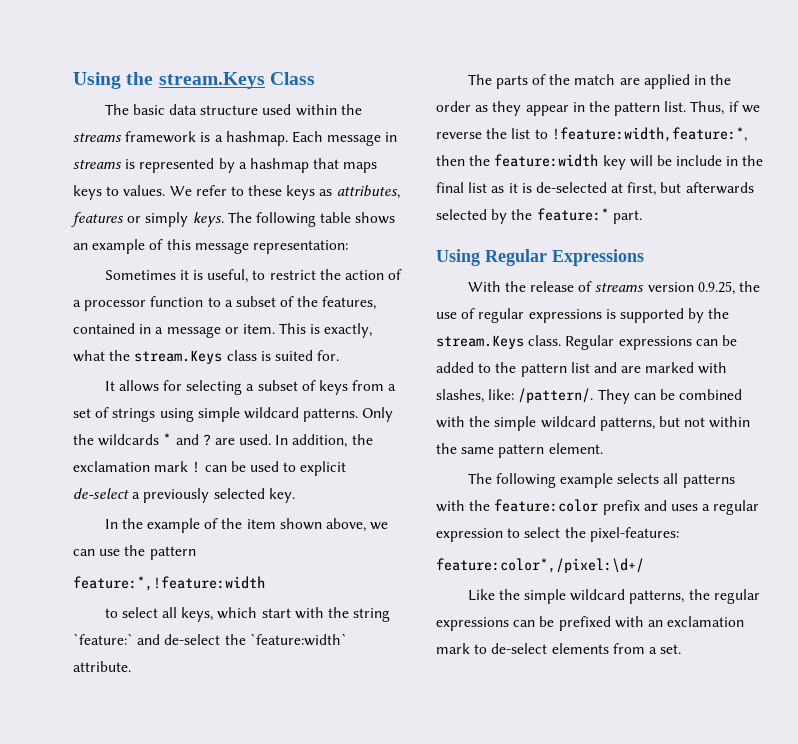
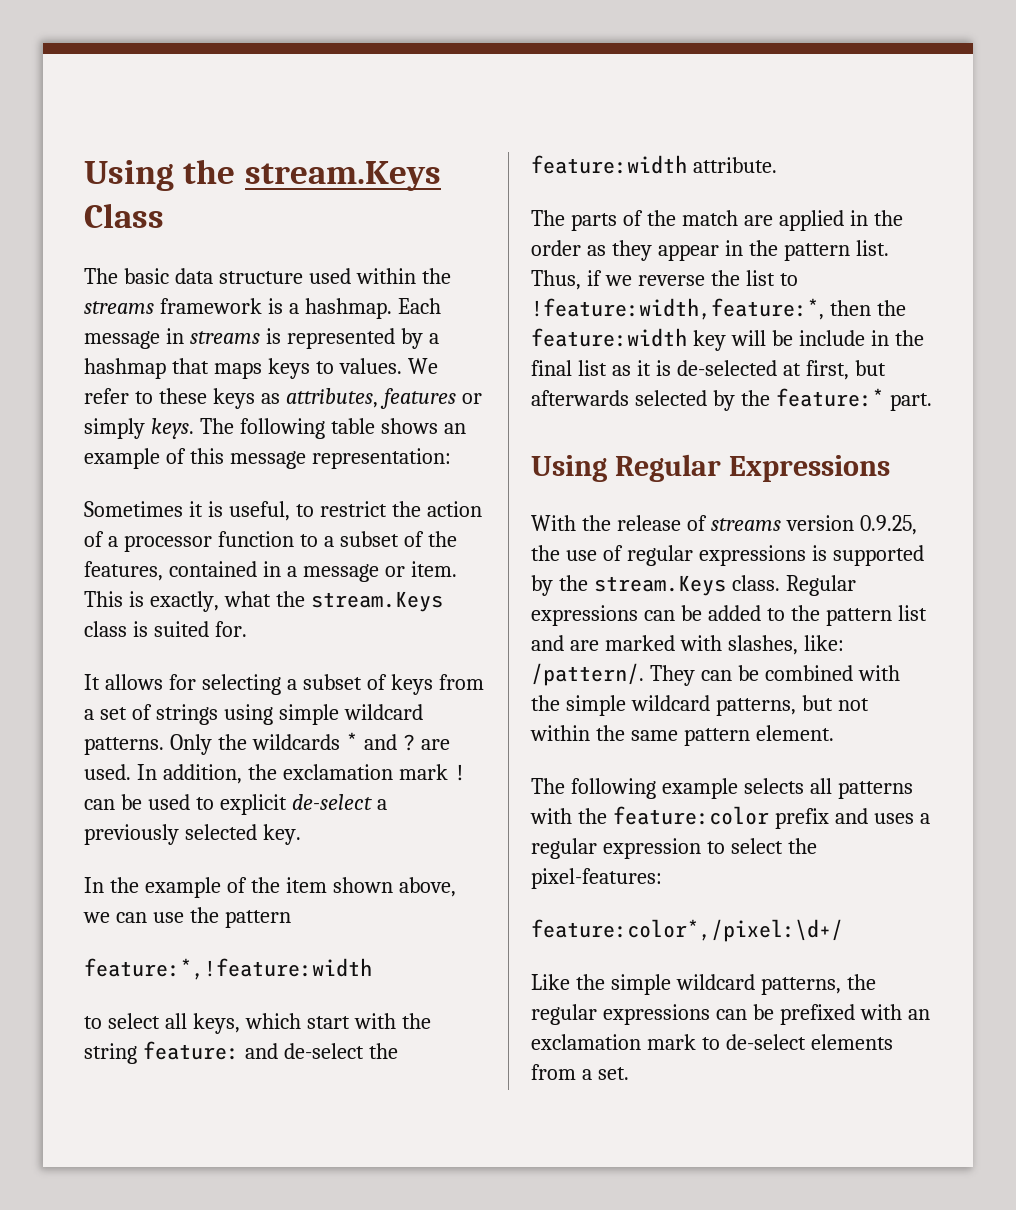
- to select all keys, which start with the string `feature:` and de-select the `feature:width` attribute.
+ to select all keys, which start with the string feature: and de-select the feature:width attribute.

